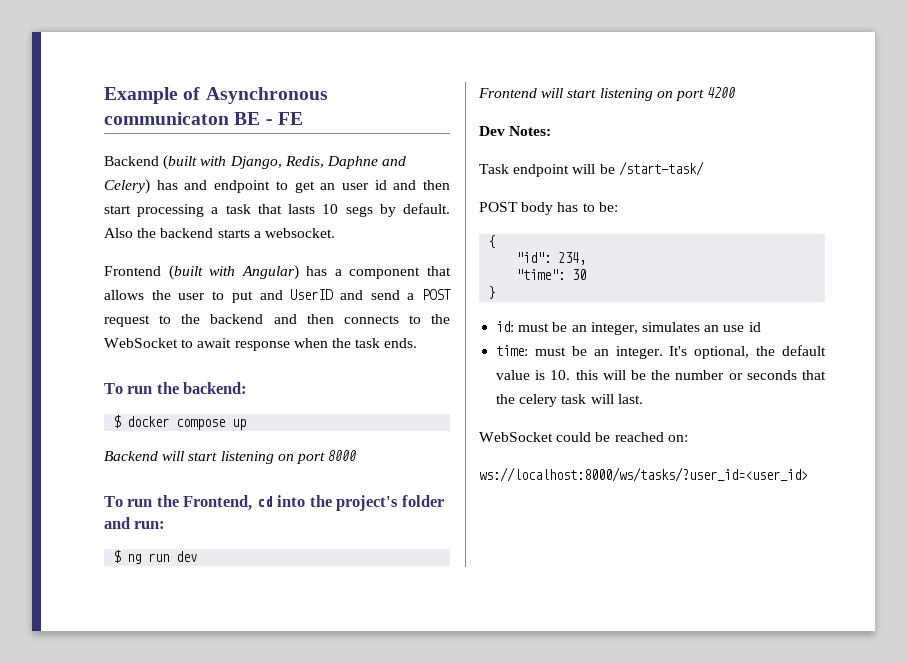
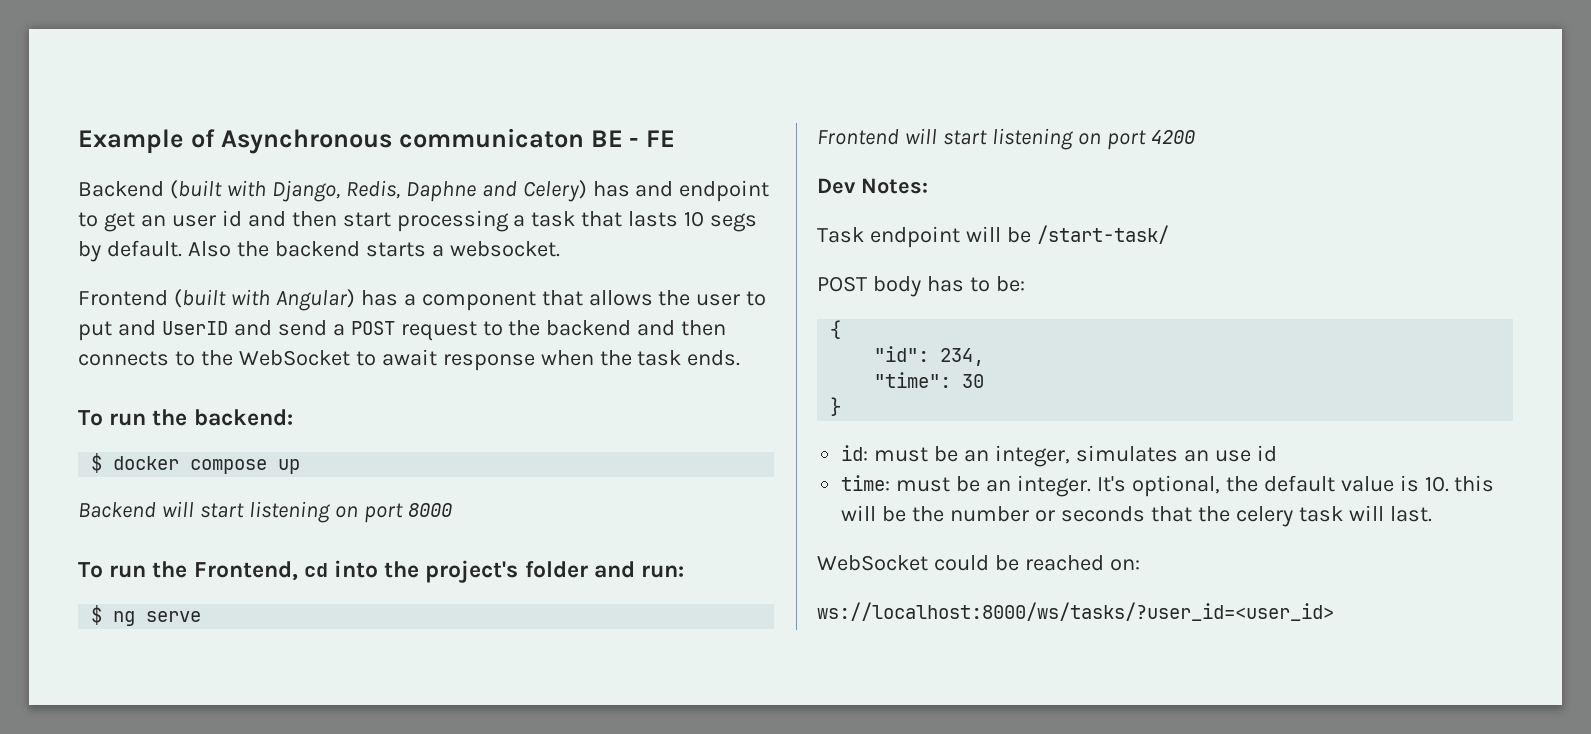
- $ ng run dev
+ $ ng serve

